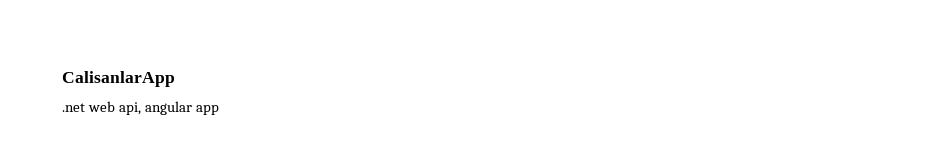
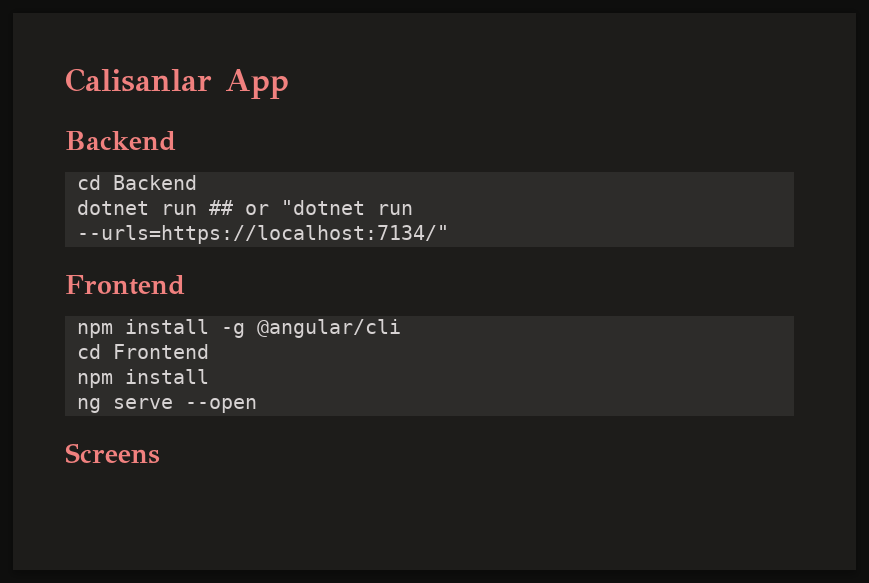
- CalisanlarApp
- .net web api, angular app
+ Calisanlar App
+ Backend
+ cd Backend
+ dotnet run ## or "dotnet run --urls=https://localhost:7134/"
+ Frontend
+ npm install -g @angular/cli
+ cd Frontend
+ npm install
+ ng serve --open
+ Screens

